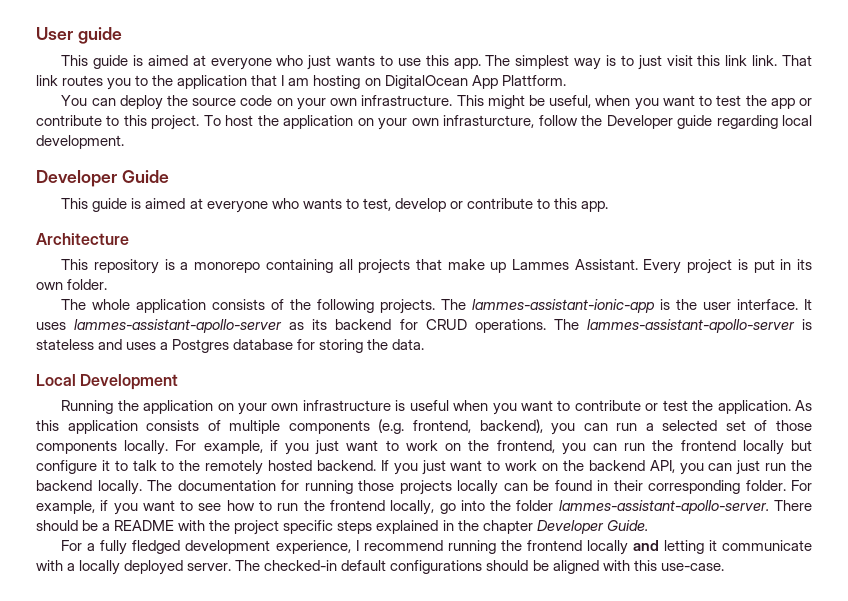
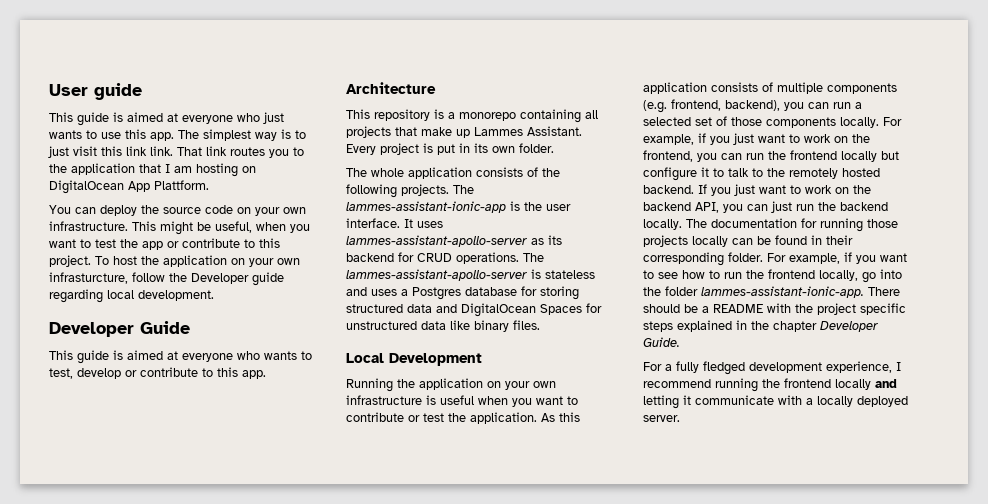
- The lammes-assistant-apollo-server is stateless and uses a Postgres database for storing the data.
+ The lammes-assistant-apollo-server is stateless and uses a Postgres database for storing structured data and DigitalOcean Spaces for unstructured data like binary files.
- For example, if you want to see how to run the frontend locally, go into the folder lammes-assistant-apollo-server.
+ For example, if you want to see how to run the frontend locally, go into the folder lammes-assistant-ionic-app.
- The checked-in default configurations should be aligned with this use-case.

